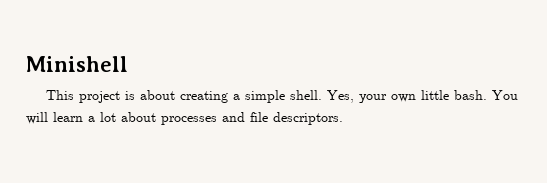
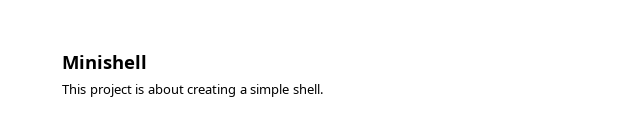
- Yes, your own little bash. You will learn a lot about processes and file descriptors.

